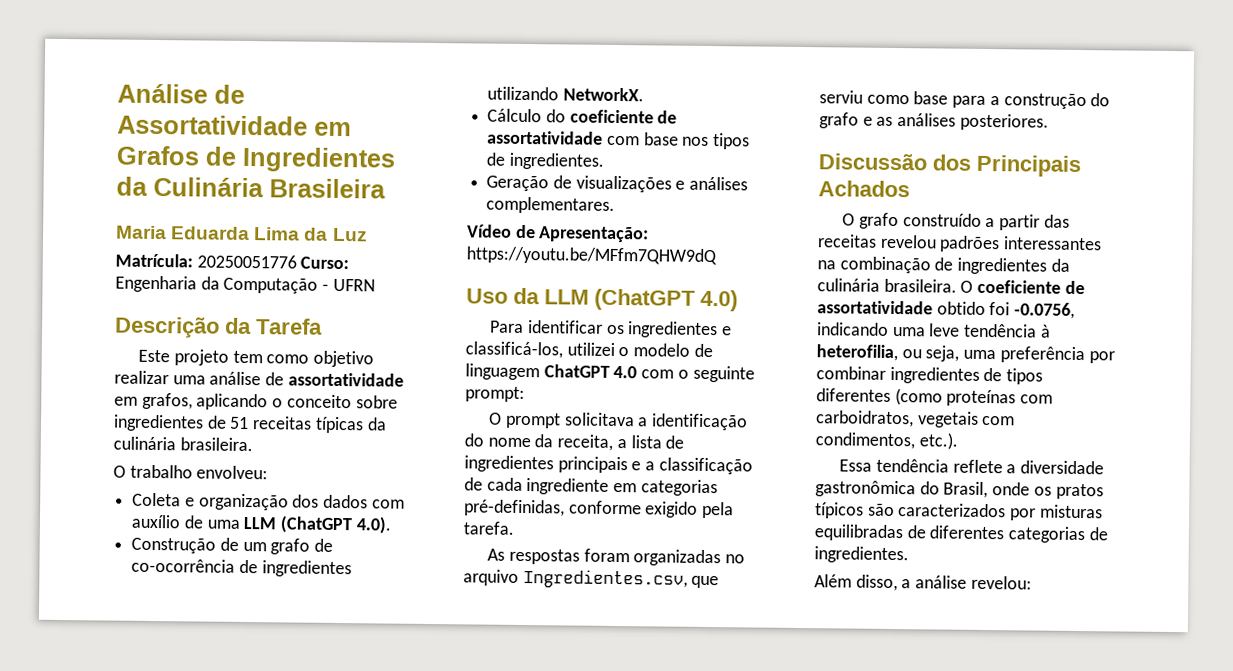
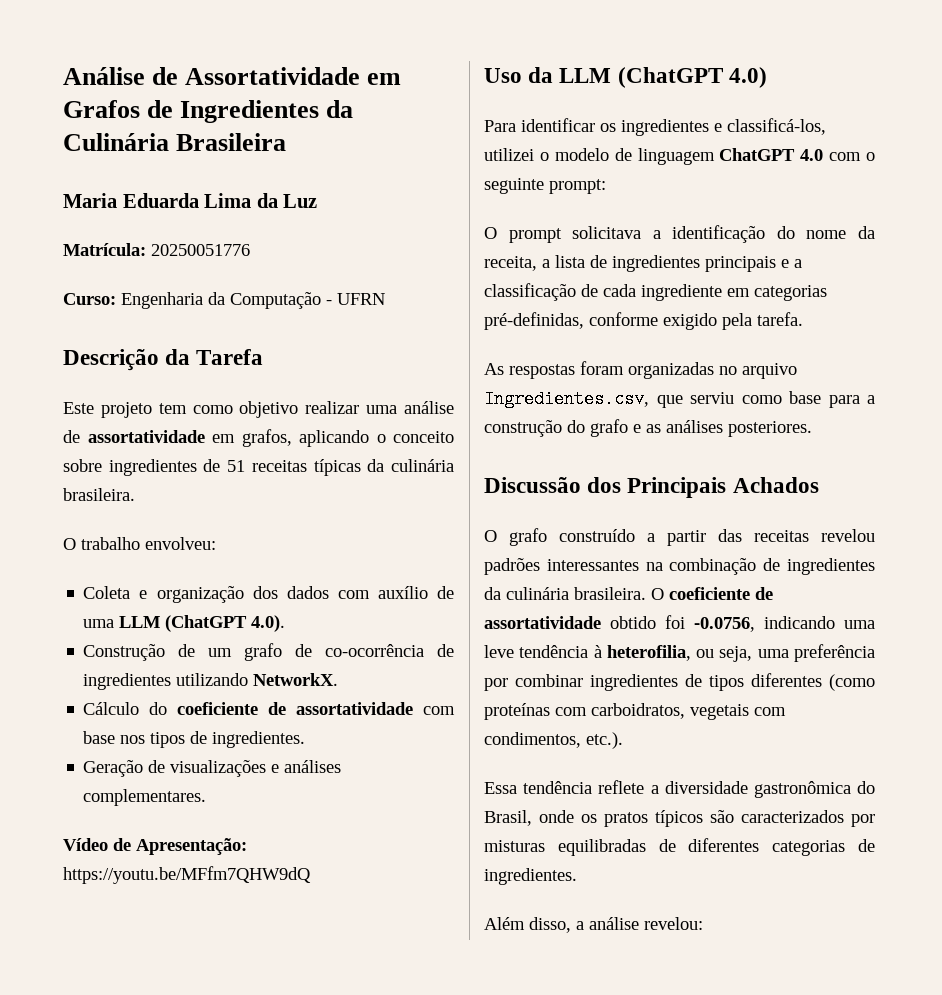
- Matrícula: 20250051776 Curso: Engenharia da Computação - UFRN
+ Matrícula: 20250051776
+ Curso: Engenharia da Computação - UFRN

